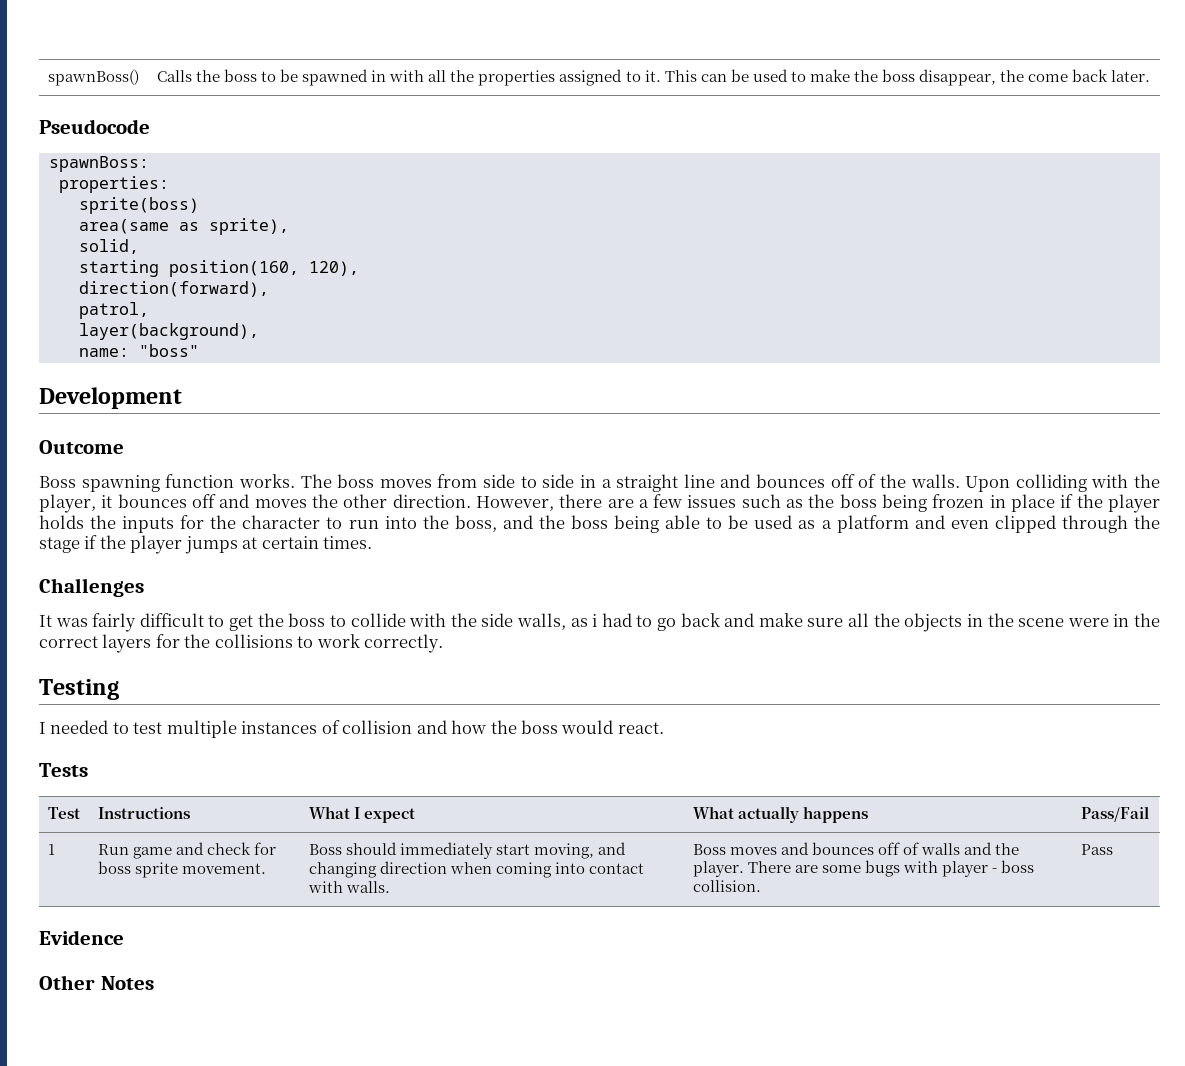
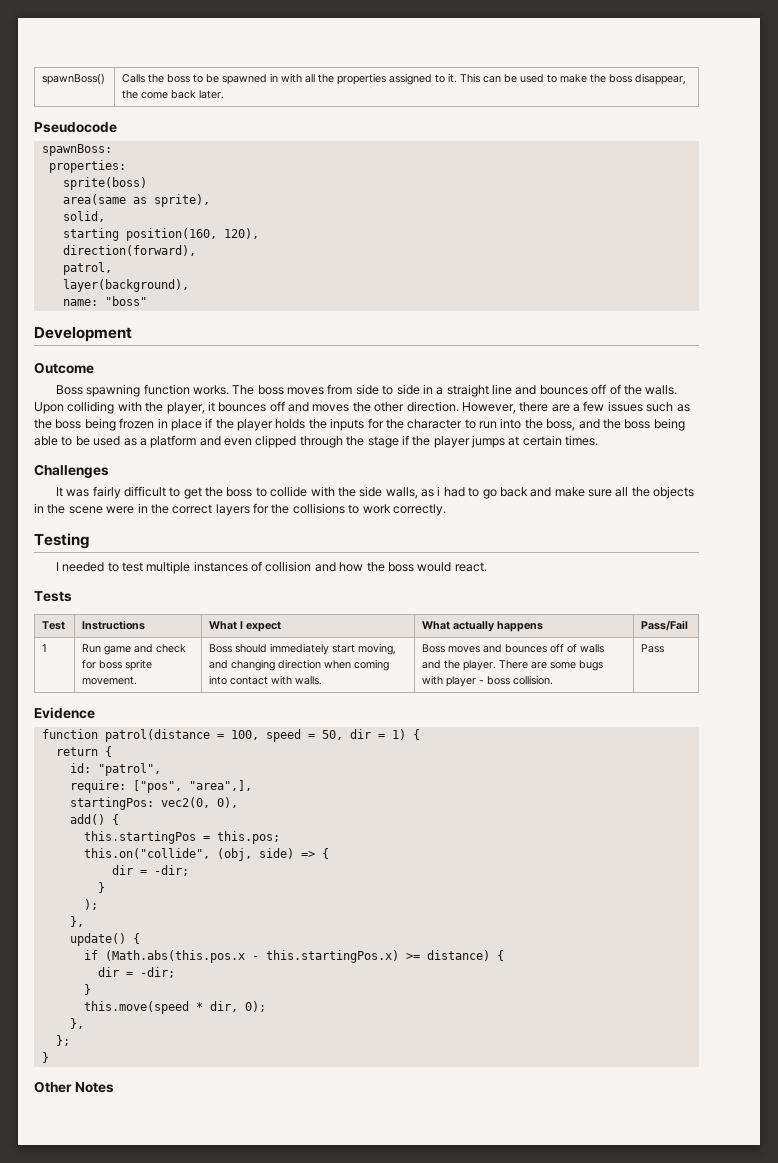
+ function patrol(distance = 100, speed = 50, dir = 1) {
+ return {
+ id: "patrol",
+ require: ["pos", "area",],
+ startingPos: vec2(0, 0),
+ add() {
+ this.startingPos = this.pos;
+ this.on("collide", (obj, side) => {
+ dir = -dir;
+ }
+ );
+ },
+ update() {
+ if (Math.abs(this.pos.x - this.startingPos.x) >= distance) {
+ dir = -dir;
+ }
+ this.move(speed * dir, 0);
+ },
+ };
+ }

